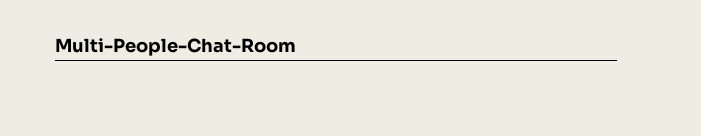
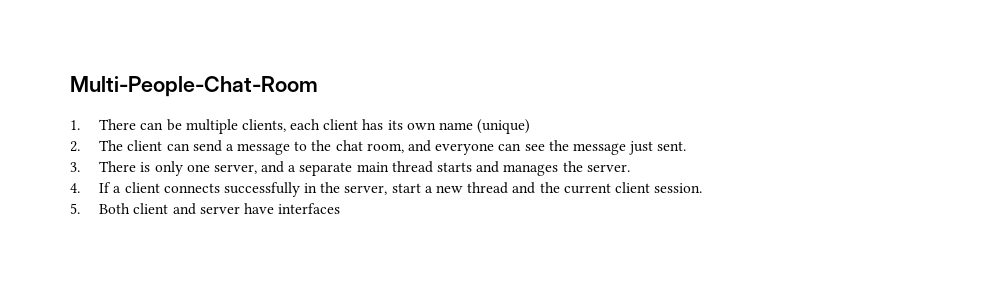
+ 1. There can be multiple clients, each client has its own name (unique)
+ 2. The client can send a message to the chat room, and everyone can see the message just sent.
+ 3. There is only one server, and a separate main thread starts and manages the server.
+ 4. If a client connects successfully in the server, start a new thread and the current client session.
+ 5. Both client and server have interfaces

